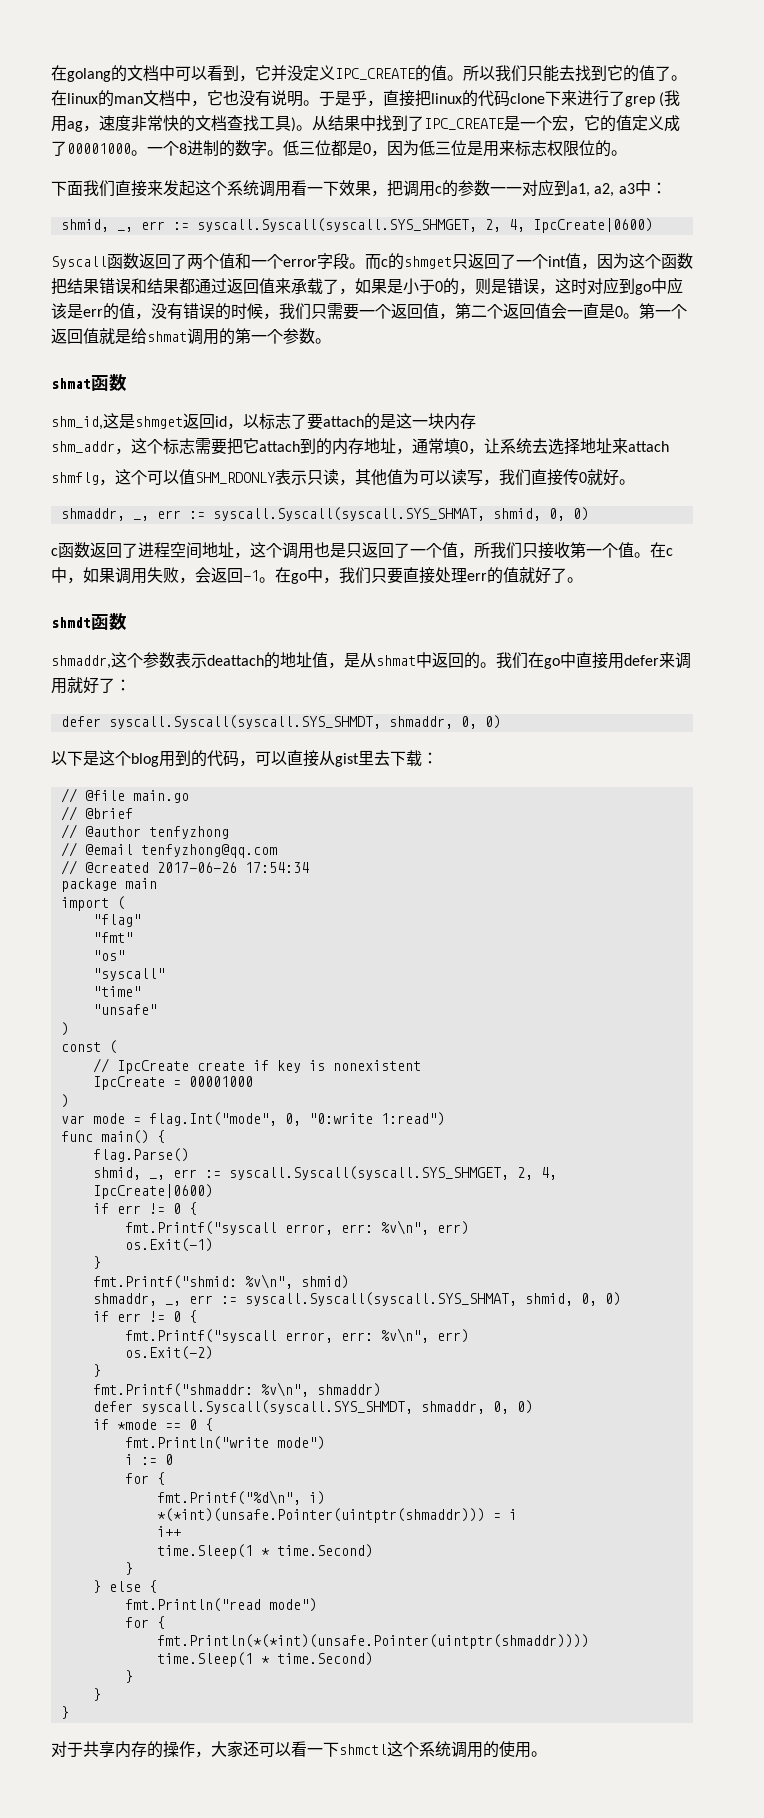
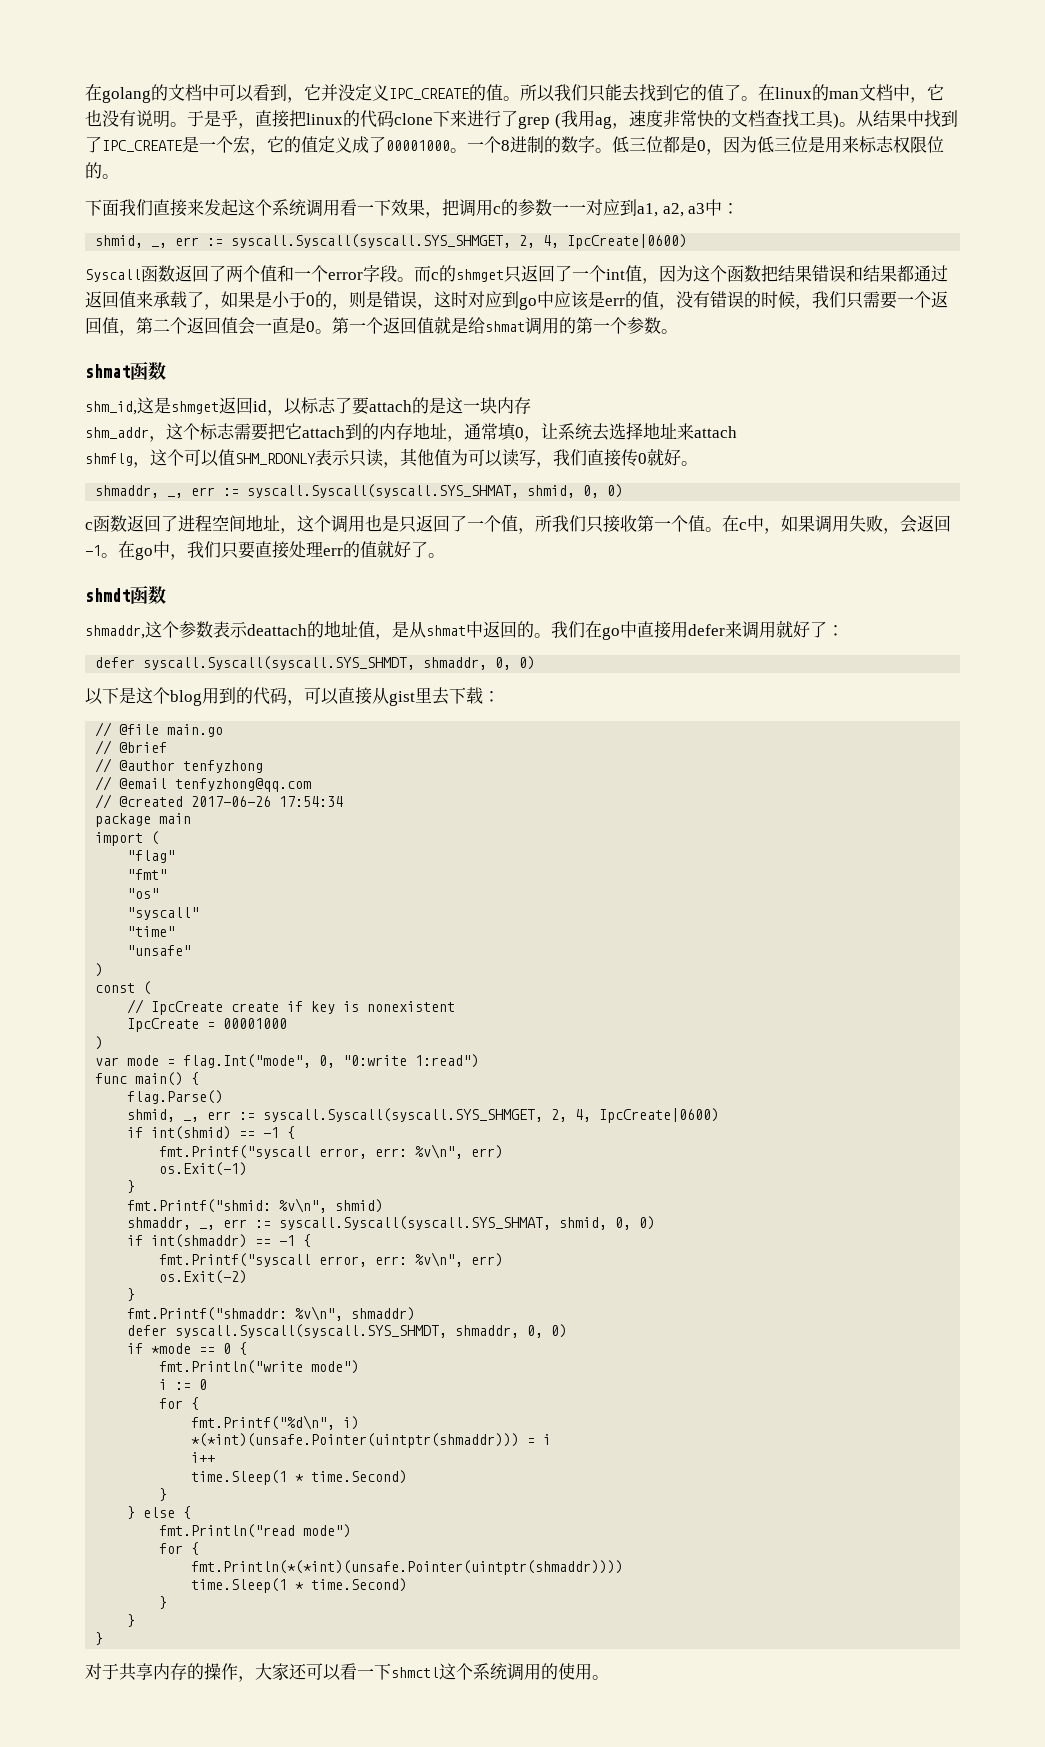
  flag.Parse()
  shmid, _, err := syscall.Syscall(syscall.SYS_SHMGET, 2, 4, IpcCreate|0600)
- if err != 0 {
+ if int(shmid) == -1 {
  fmt.Printf("shmid: %v\n", shmid)
  shmaddr, _, err := syscall.Syscall(syscall.SYS_SHMAT, shmid, 0, 0)
- if err != 0 {
+ if int(shmaddr) == -1 {

